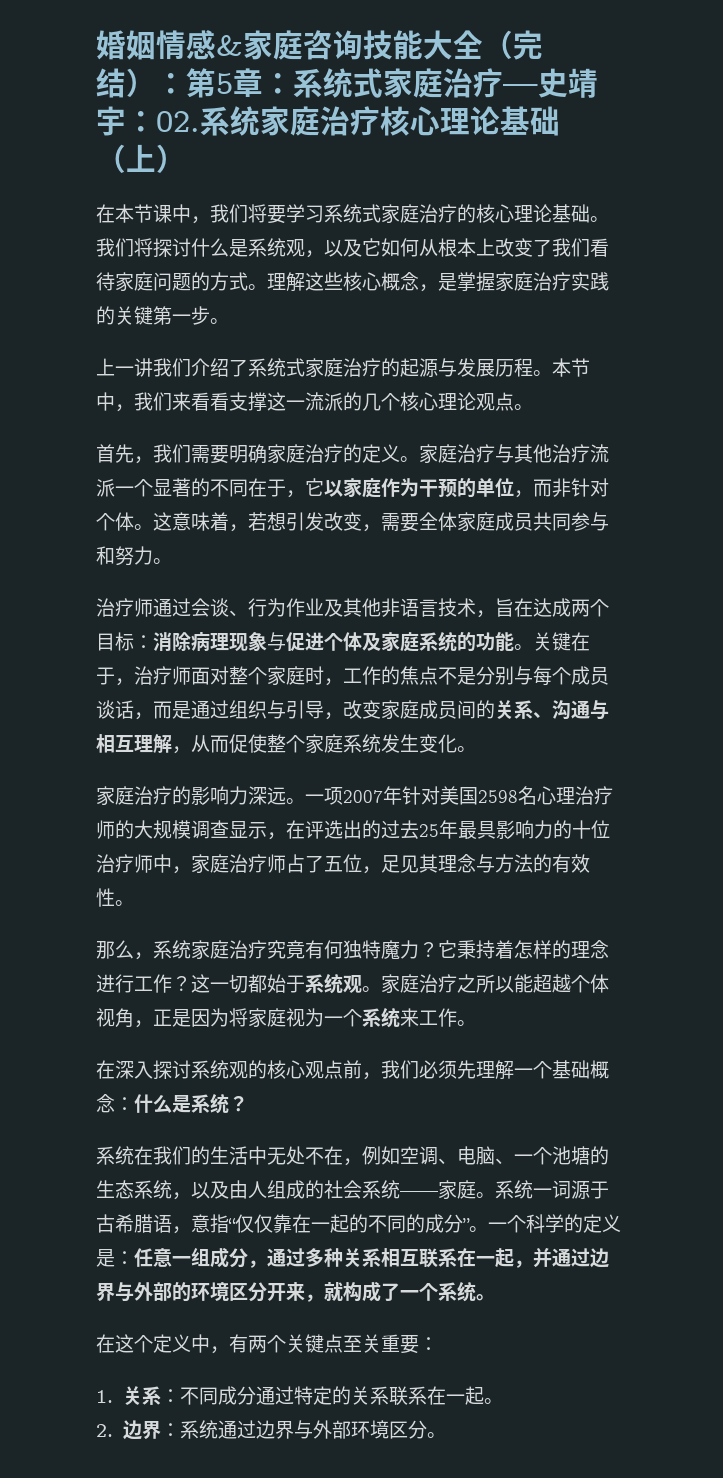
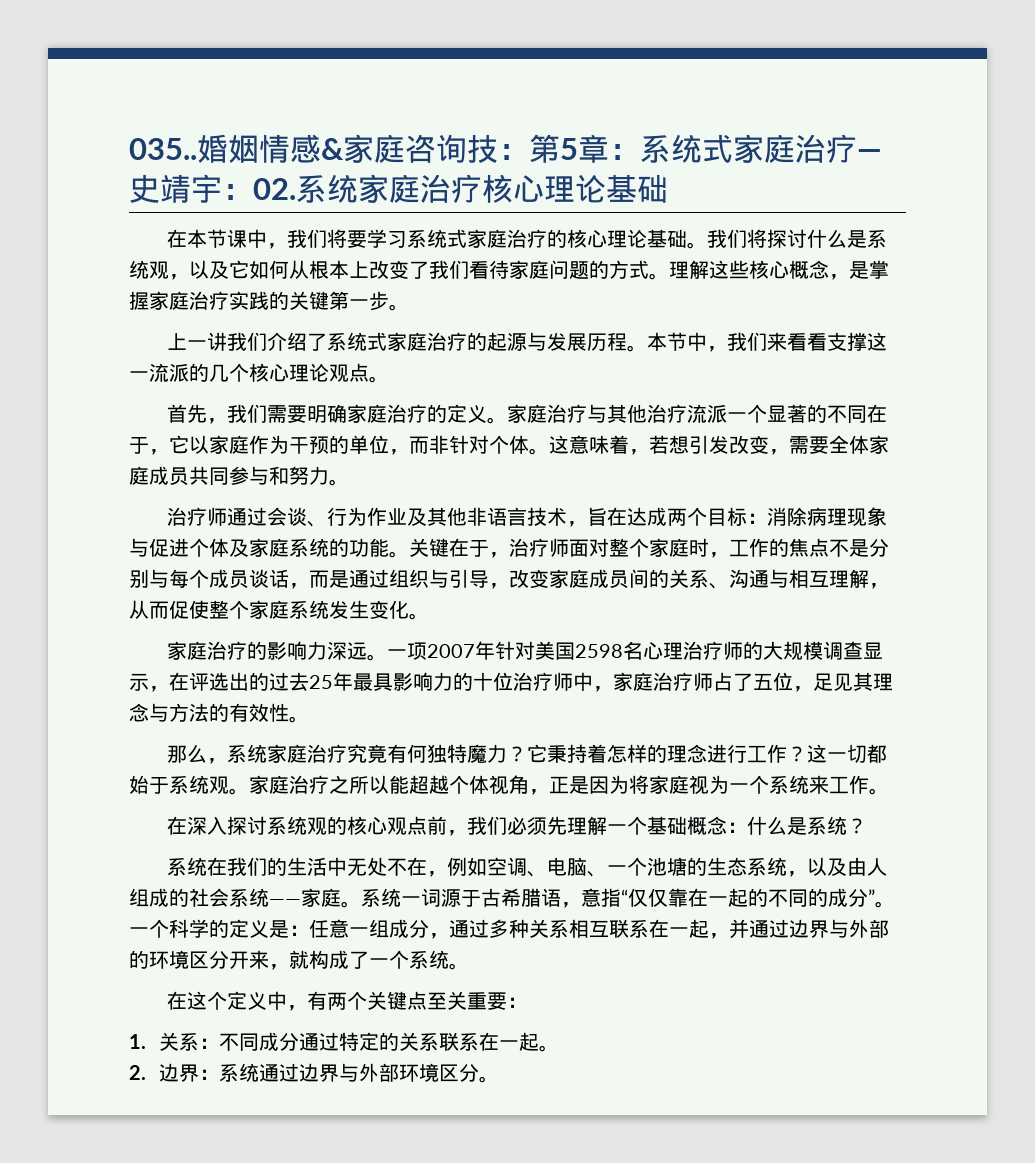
+ 035..
- 婚姻情感&家庭咨询技能大全（完结）：第5章：系统式家庭治疗—史靖宇：02.系统家庭治疗核心理论基础（上）
+ 婚姻情感&家庭咨询技：第5章：系统式家庭治疗—史靖宇：02.系统家庭治疗核心理论基础

